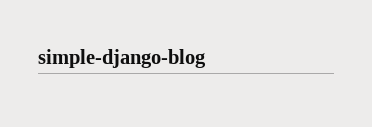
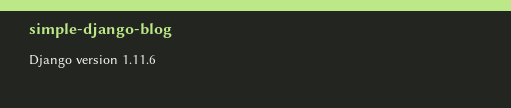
+ Django version 1.11.6

